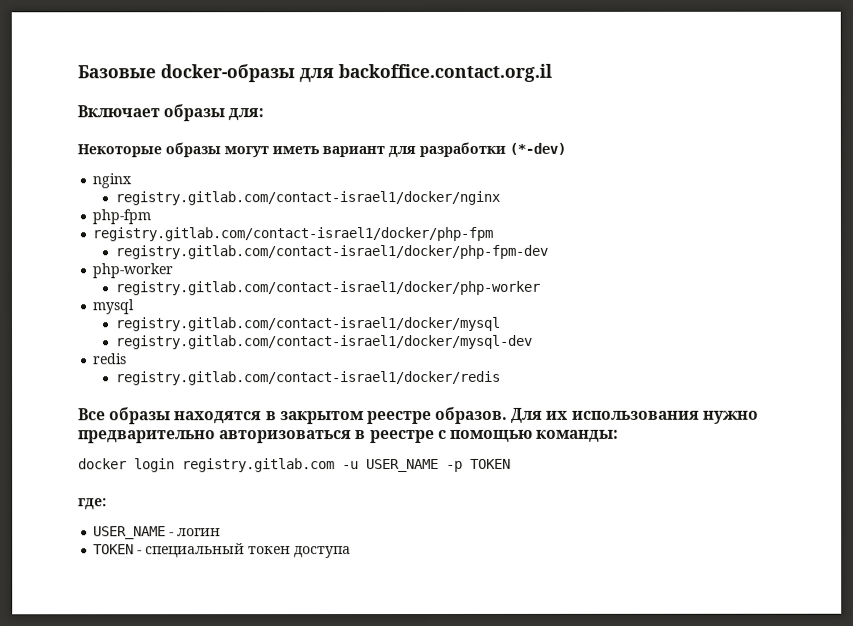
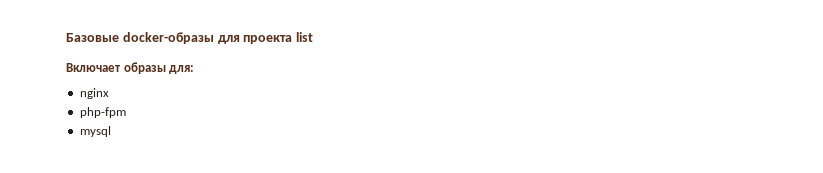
- Базовые docker-образы для backoffice.contact.org.il
+ Базовые docker-образы для проекта list
- Некоторые образы могут иметь вариант для разработки (*-dev)
- registry.gitlab.com/contact-israel1/docker/nginx
- registry.gitlab.com/contact-israel1/docker/php-fpm
- registry.gitlab.com/contact-israel1/docker/php-fpm-dev
- php-worker
- registry.gitlab.com/contact-israel1/docker/php-worker
  mysql
- registry.gitlab.com/contact-israel1/docker/mysql
- registry.gitlab.com/contact-israel1/docker/mysql-dev
- redis
- registry.gitlab.com/contact-israel1/docker/redis
- Все образы находятся в закрытом реестре образов. Для их использования нужно предварительно авторизоваться в реестре с помощью команды:
- docker login registry.gitlab.com -u USER_NAME -p TOKEN
- где:
- USER_NAME - логин
- TOKEN - специальный токен доступа

